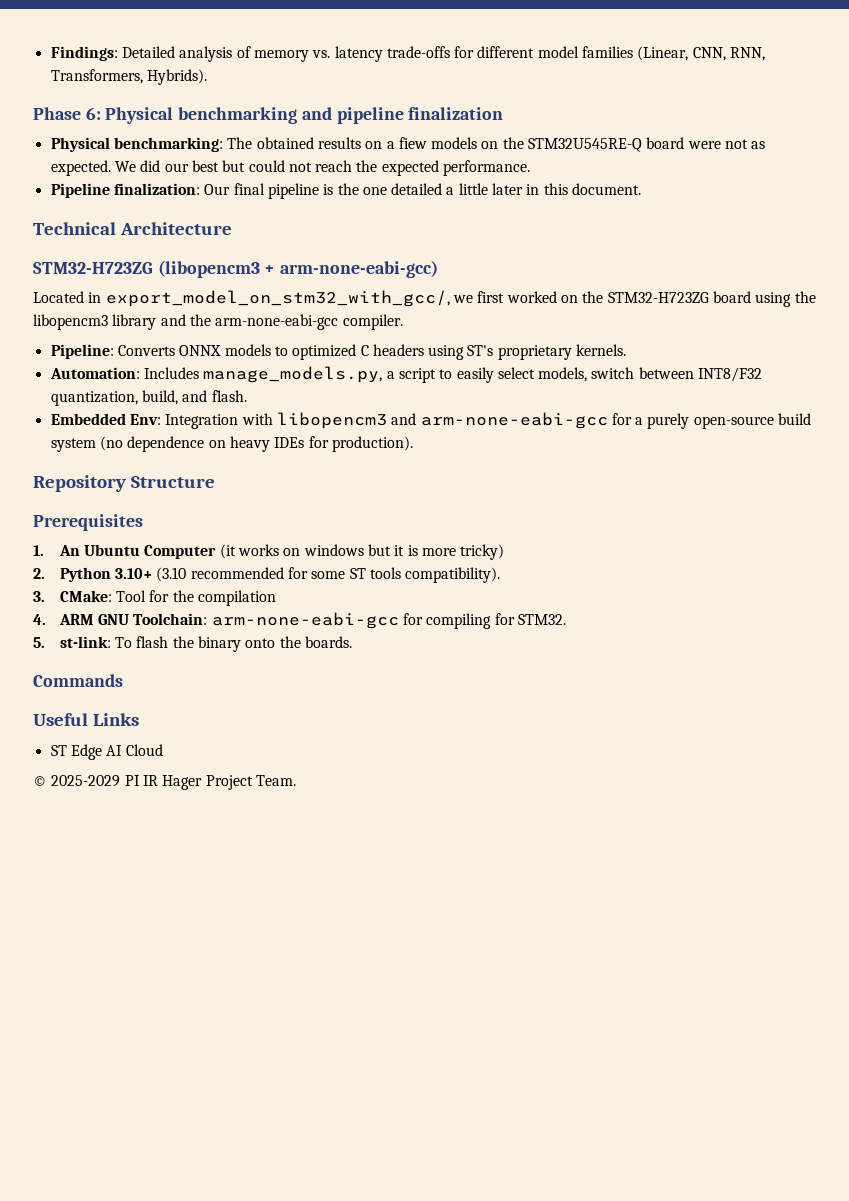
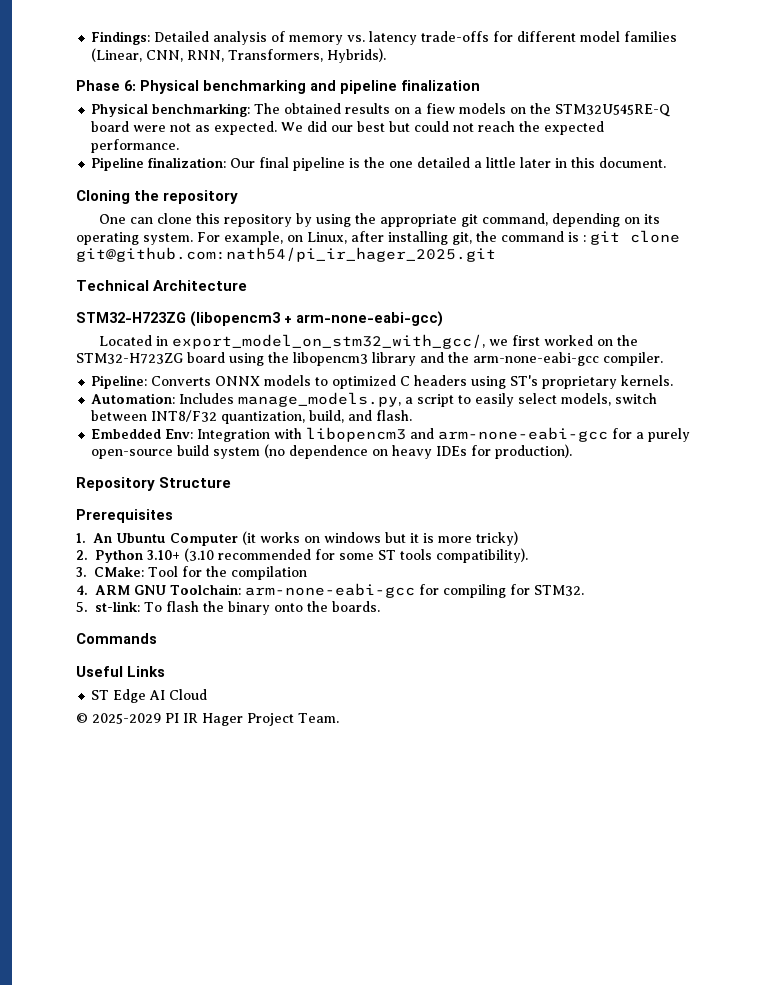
+ Cloning the repository
+ One can clone this repository by using the appropriate git command, depending on its operating system. For example, on Linux, after installing git, the command is : git clone git@github.com:nath54/pi_ir_hager_2025.git

